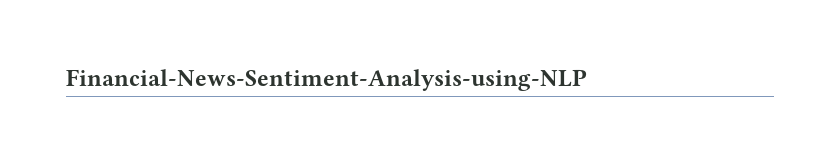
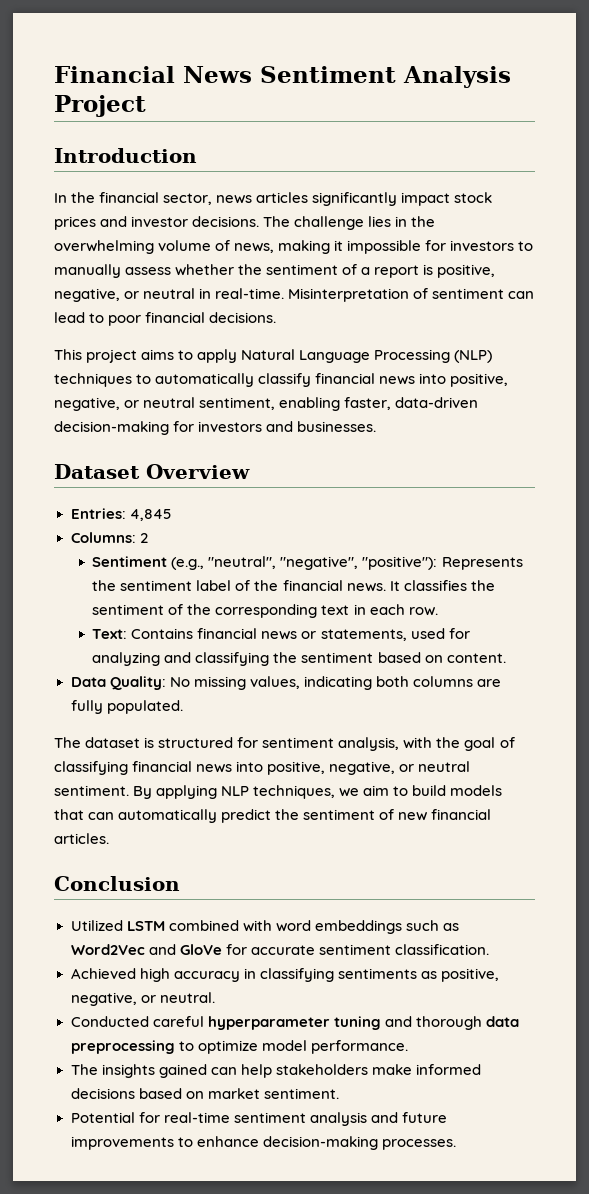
- Financial-News-Sentiment-Analysis-using-NLP
+ Financial News Sentiment Analysis Project
+ Introduction
+ In the financial sector, news articles significantly impact stock prices and investor decisions. The challenge lies in the overwhelming volume of news, making it impossible for investors to manually assess whether the sentiment of a report is positive, negative, or neutral in real-time. Misinterpretation of sentiment can lead to poor financial decisions.
+ This project aims to apply Natural Language Processing (NLP) techniques to automatically classify financial news into positive, negative, or neutral sentiment, enabling faster, data-driven decision-making for investors and businesses.
+ Dataset Overview
+ Entries: 4,845
+ Columns: 2
+ Sentiment (e.g., "neutral", "negative", "positive"): Represents the sentiment label of the financial news. It classifies the sentiment of the corresponding text in each row.
+ Text: Contains financial news or statements, used for analyzing and classifying the sentiment based on content.
+ Data Quality: No missing values, indicating both columns are fully populated.
+ The dataset is structured for sentiment analysis, with the goal of classifying financial news into positive, negative, or neutral sentiment. By applying NLP techniques, we aim to build models that can automatically predict the sentiment of new financial articles.
+ Conclusion
+ Utilized LSTM combined with word embeddings such as Word2Vec and GloVe for accurate sentiment classification.
+ Achieved high accuracy in classifying sentiments as positive, negative, or neutral.
+ Conducted careful hyperparameter tuning and thorough data preprocessing to optimize model performance.
+ The insights gained can help stakeholders make informed decisions based on market sentiment.
+ Potential for real-time sentiment analysis and future improvements to enhance decision-making processes.

